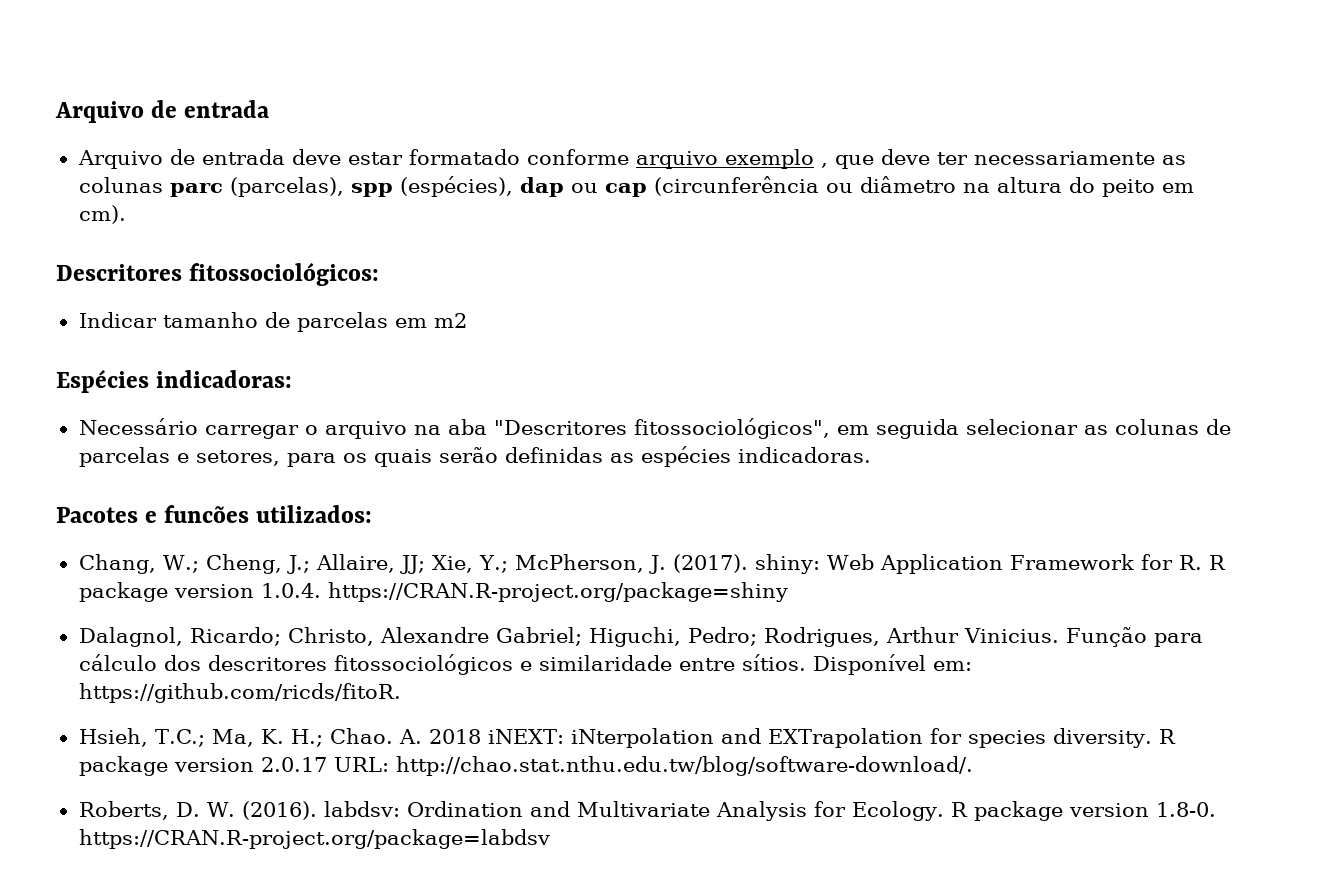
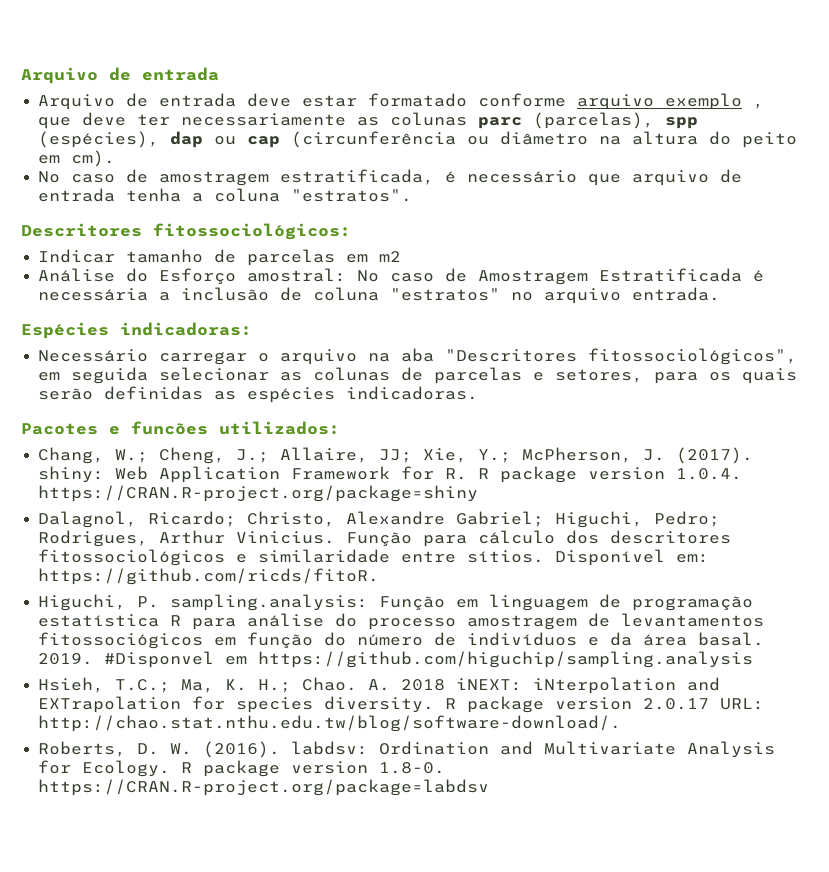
+ No caso de amostragem estratificada, é necessário que arquivo de entrada tenha a coluna "estratos".
+ Análise do Esforço amostral: No caso de Amostragem Estratificada é necessária a inclusão de coluna "estratos" no arquivo entrada.
+ Higuchi, P. sampling.analysis: Função em linguagem de programação estatística R para análise do processo amostragem de levantamentos fitossociógicos em função do número de indivíduos e da área basal. 2019. #Disponvel em https://github.com/higuchip/sampling.analysis

